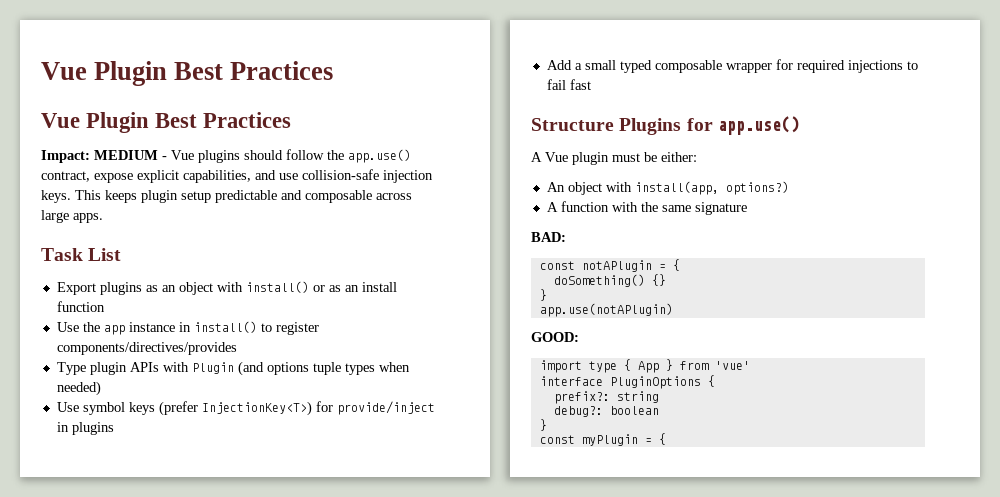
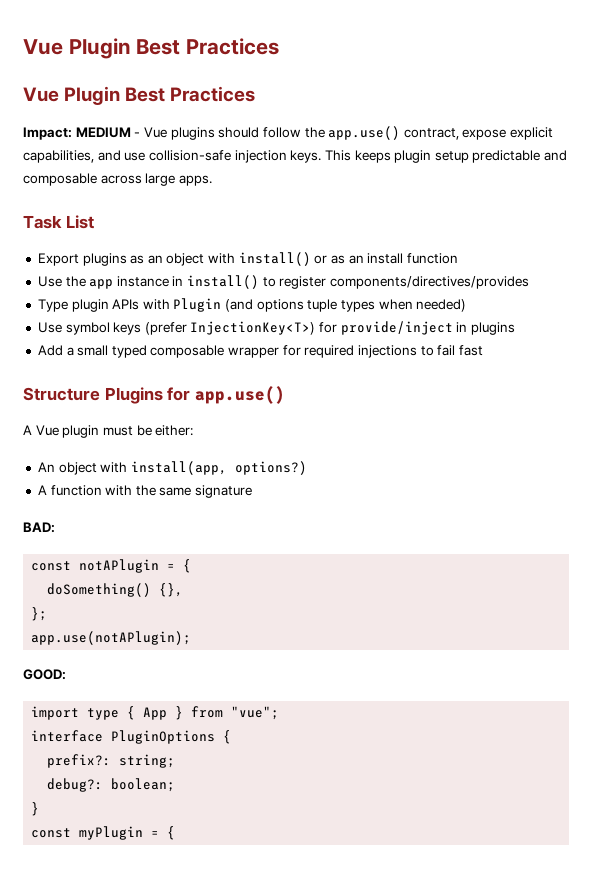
- doSomething() {}
- }
- app.use(notAPlugin)
+ doSomething() {},
+ };
+ app.use(notAPlugin);
- import type { App } from 'vue'
+ import type { App } from "vue";
- prefix?: string
+ prefix?: string;
- debug?: boolean
+ debug?: boolean;

